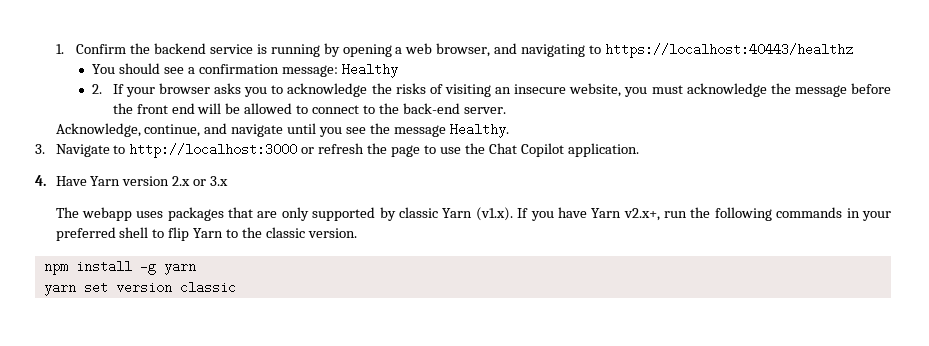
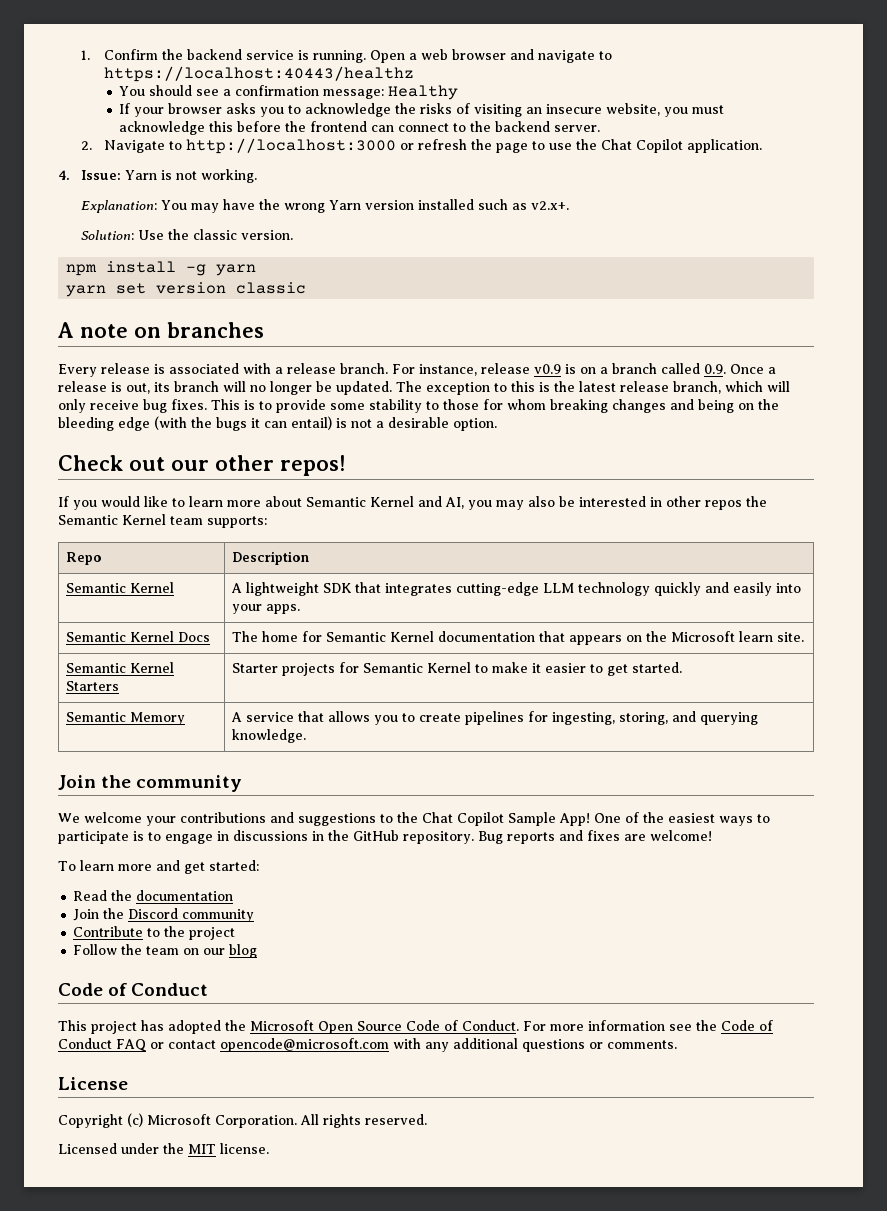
- 1. Confirm the backend service is running by opening a web browser, and navigating to https://localhost:40443/healthz
+ 1. Confirm the backend service is running. Open a web browser and navigate to https://localhost:40443/healthz
- 2. If your browser asks you to acknowledge the risks of visiting an insecure website, you must acknowledge the message before the front end will be allowed to connect to the back-end server.
+ If your browser asks you to acknowledge the risks of visiting an insecure website, you must acknowledge this before the frontend can connect to the backend server.
- Acknowledge, continue, and navigate until you see the message Healthy.
- 3. Navigate to http://localhost:3000 or refresh the page to use the Chat Copilot application.
+ 2. Navigate to http://localhost:3000 or refresh the page to use the Chat Copilot application.
- 4. Have Yarn version 2.x or 3.x
- The webapp uses packages that are only supported by classic Yarn (v1.x). If you have Yarn v2.x+, run the following commands in your preferred shell to flip Yarn to the classic version.
+ 4. Issue: Yarn is not working.
+ Explanation: You may have the wrong Yarn version installed such as v2.x+.
+ Solution: Use the classic version.
+ A note on branches
+ Every release is associated with a release branch. For instance, release v0.9 is on a branch called 0.9. Once a release is out, its branch will no longer be updated. The exception to this is the latest release branch, which will only receive bug fixes. This is to provide some stability to those for whom breaking changes and being on the bleeding edge (with the bugs it can entail) is not a desirable option.
+ Check out our other repos!
+ If you would like to learn more about Semantic Kernel and AI, you may also be interested in other repos the Semantic Kernel team supports:
+ Repo | Description
+ Semantic Kernel | A lightweight SDK that integrates cutting-edge LLM technology quickly and easily into your apps.
+ Semantic Kernel Docs | The home for Semantic Kernel documentation that appears on the Microsoft learn site.
+ Semantic Kernel Starters | Starter projects for Semantic Kernel to make it easier to get started.
+ Semantic Memory | A service that allows you to create pipelines for ingesting, storing, and querying knowledge.
+ Join the community
+ We welcome your contributions and suggestions to the Chat Copilot Sample App! One of the easiest ways to participate is to engage in discussions in the GitHub repository. Bug reports and fixes are welcome!
+ To learn more and get started:
+ Read the documentation
+ Join the Discord community
+ Contribute to the project
+ Follow the team on our blog
+ Code of Conduct
+ This project has adopted the Microsoft Open Source Code of Conduct. For more information see the Code of Conduct FAQ or contact opencode@microsoft.com with any additional questions or comments.
+ License
+ Copyright (c) Microsoft Corporation. All rights reserved.
+ Licensed under the MIT license.

